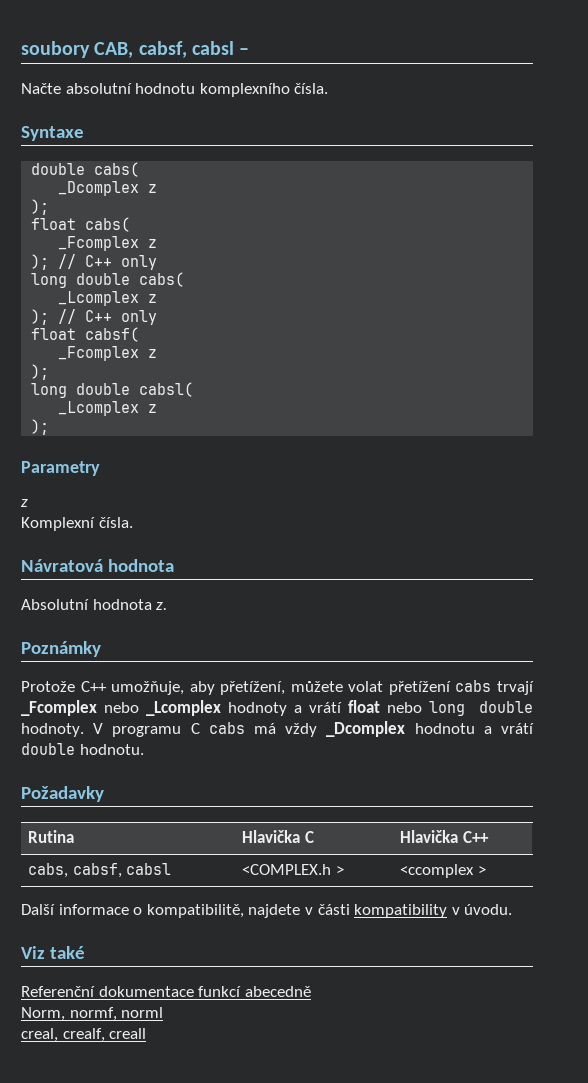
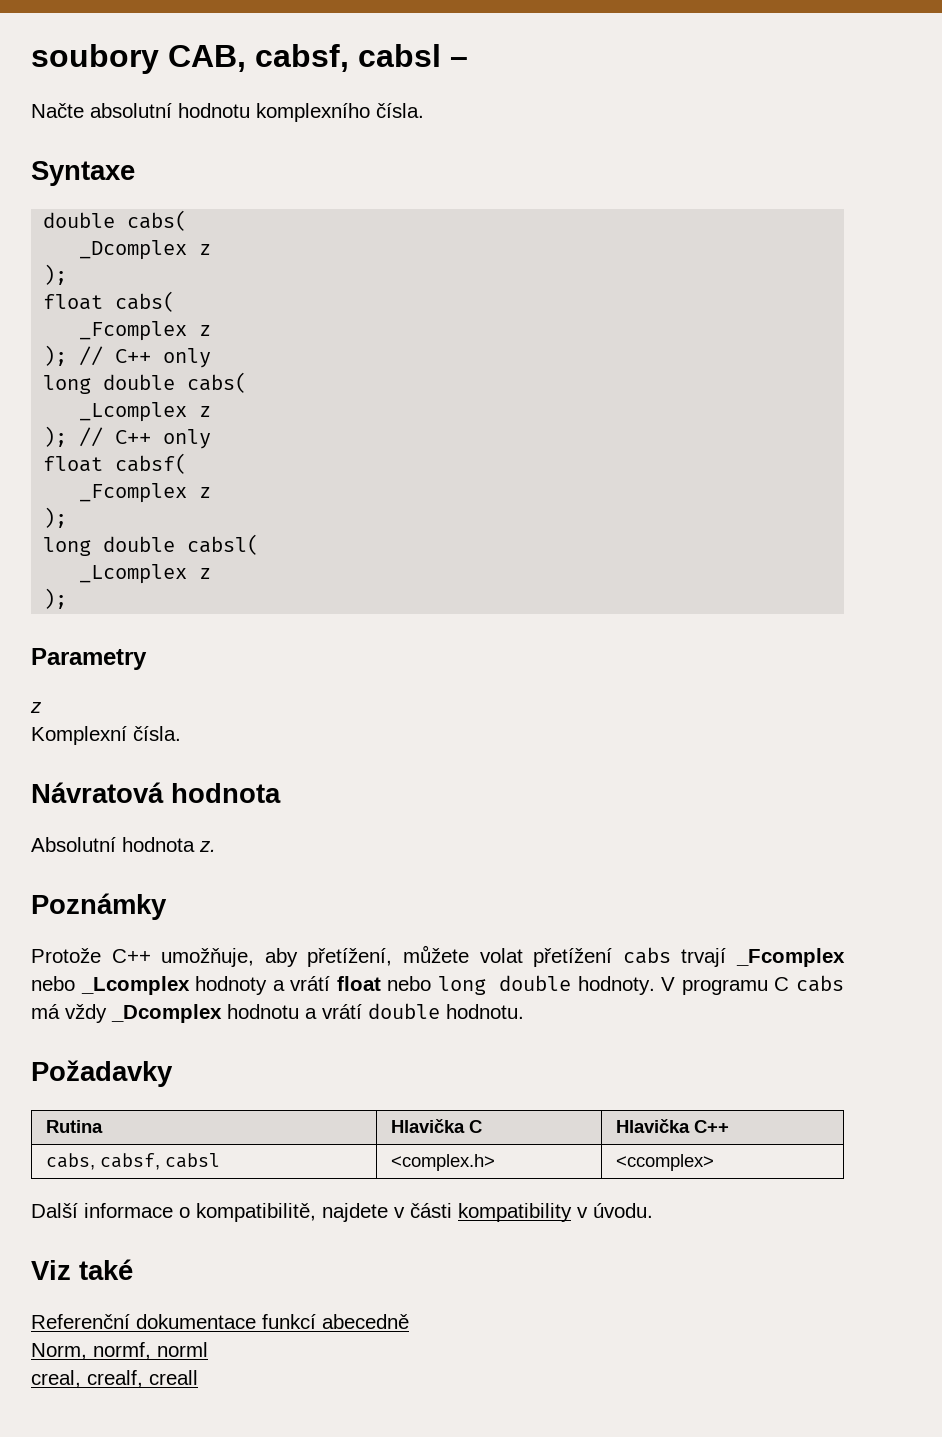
- cabs, cabsf, cabsl | <COMPLEX.h > | <ccomplex >
+ cabs, cabsf, cabsl | <complex.h> | <ccomplex>

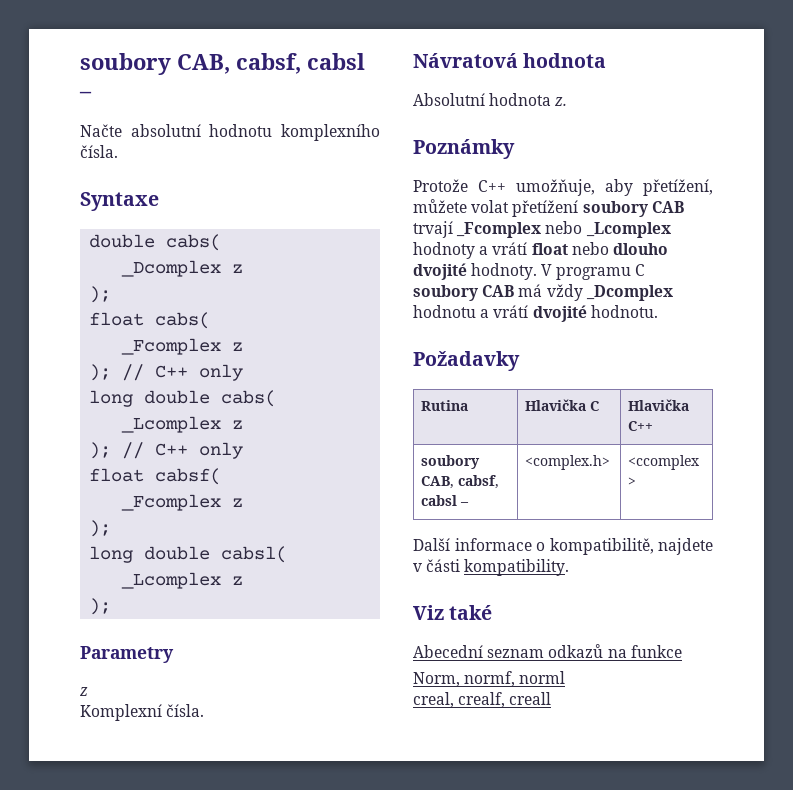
- Protože C++ umožňuje, aby přetížení, můžete volat přetížení cabs trvají _Fcomplex nebo _Lcomplex hodnoty a vrátí float nebo long double hodnoty.
+ Protože C++ umožňuje, aby přetížení, můžete volat přetížení soubory CAB trvají _Fcomplex nebo _Lcomplex hodnoty a vrátí float nebo dlouho dvojité hodnoty.
- V programu C cabs má vždy _Dcomplex hodnotu a vrátí double hodnotu.
+ V programu C soubory CAB má vždy _Dcomplex hodnotu a vrátí dvojité hodnotu.
- cabs, cabsf, cabsl | <complex.h> | <ccomplex>
+ soubory CAB, cabsf, cabsl – | <complex.h> | <ccomplex >
- Další informace o kompatibilitě, najdete v části kompatibility v úvodu.
+ Další informace o kompatibilitě, najdete v části kompatibility.
- Referenční dokumentace funkcí abecedně
+ Abecední seznam odkazů na funkce

